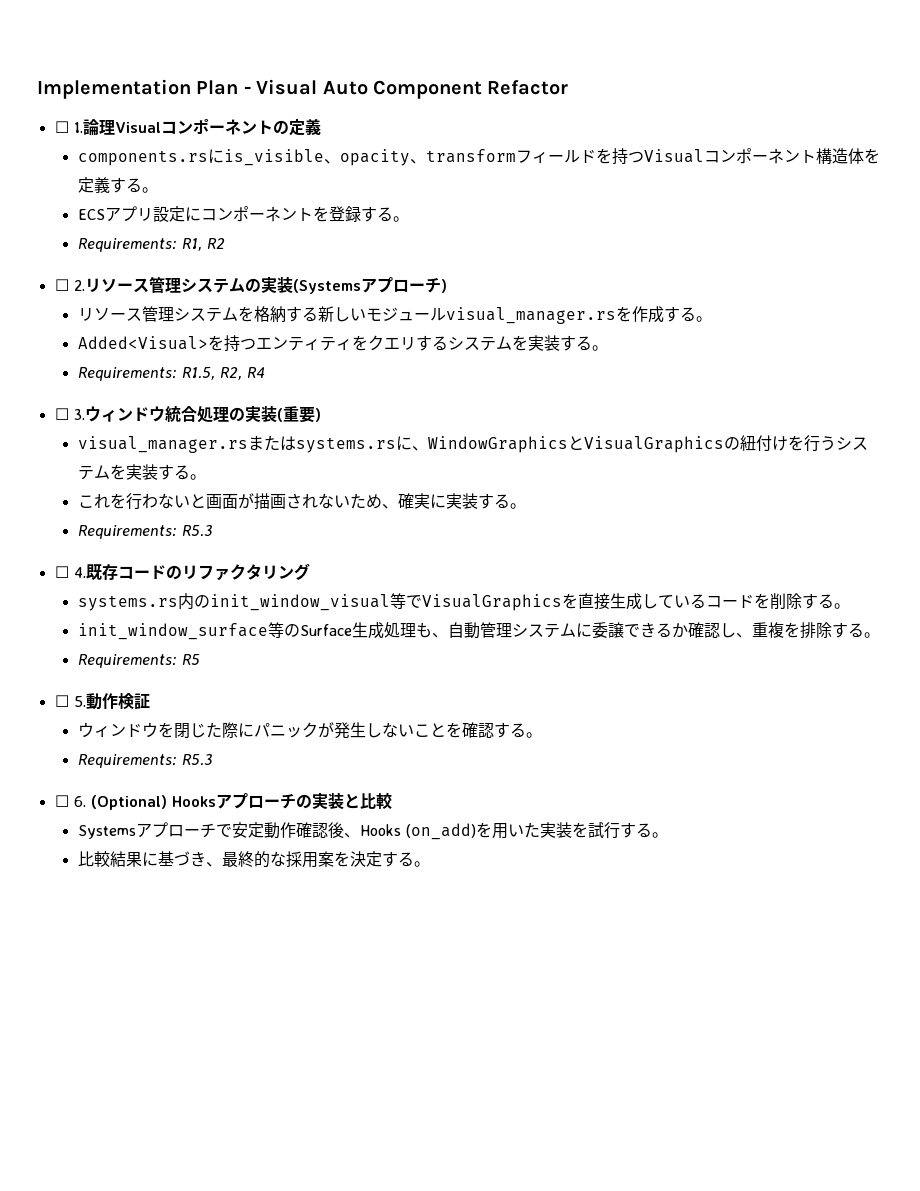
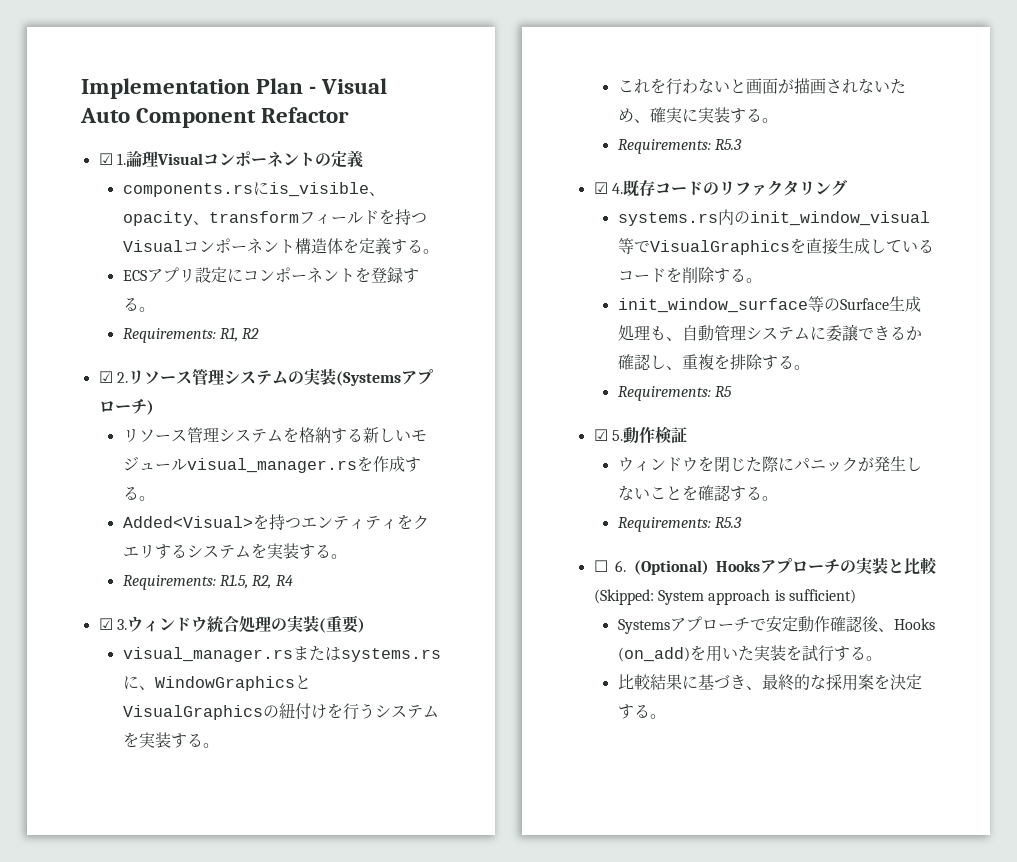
- ☐ 1.論理Visualコンポーネントの定義
+ ☑ 1.論理Visualコンポーネントの定義
- ☐ 2.リソース管理システムの実装(Systemsアプローチ)
+ ☑ 2.リソース管理システムの実装(Systemsアプローチ)
- ☐ 3.ウィンドウ統合処理の実装(重要)
+ ☑ 3.ウィンドウ統合処理の実装(重要)
- ☐ 4.既存コードのリファクタリング
+ ☑ 4.既存コードのリファクタリング
- ☐ 5.動作検証
+ ☑ 5.動作検証
- ☐ 6. (Optional) Hooksアプローチの実装と比較
+ ☐ 6. (Optional) Hooksアプローチの実装と比較(Skipped: System approach is sufficient)

